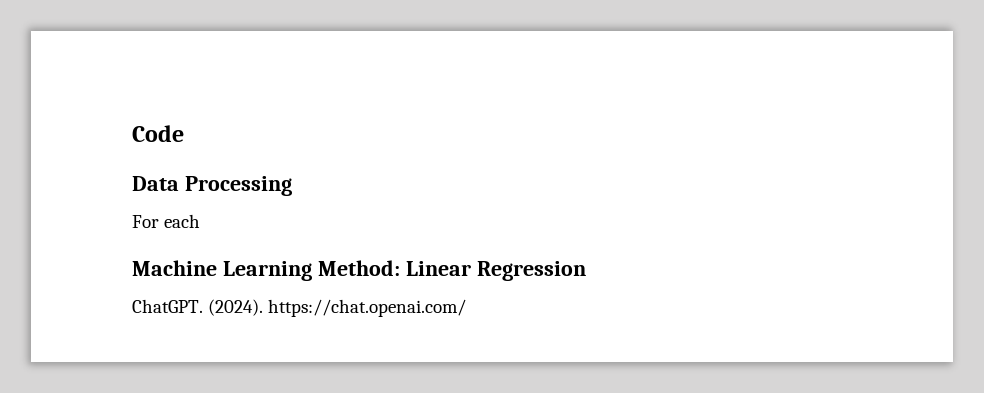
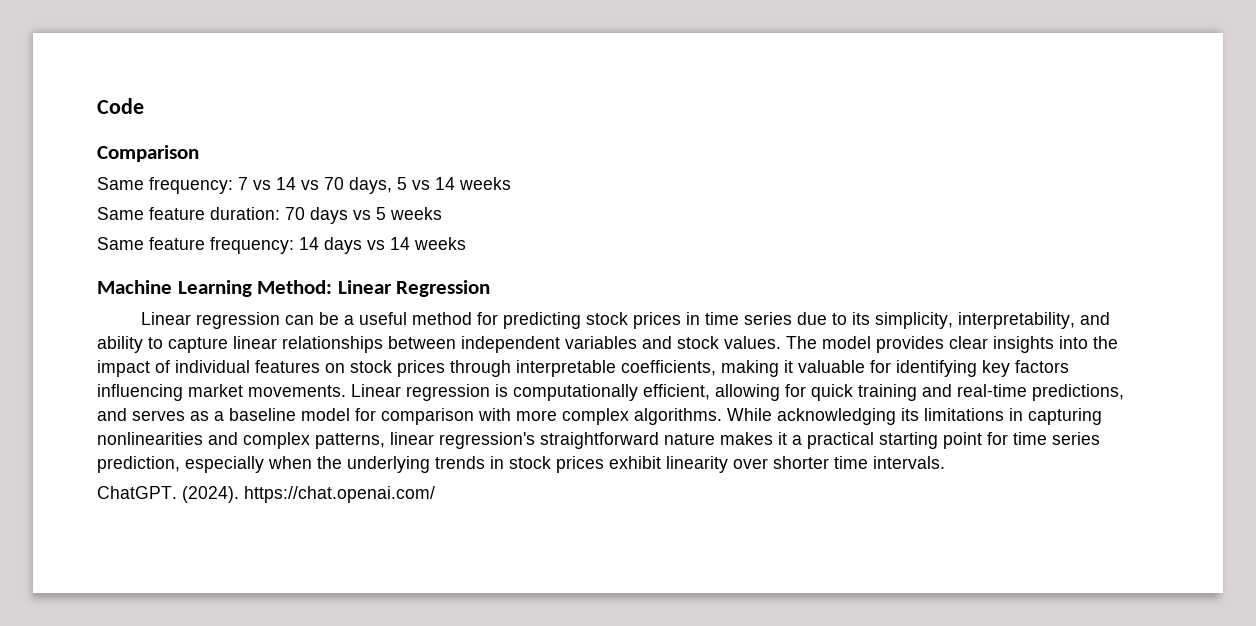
- Data Processing
- For each
+ Comparison
+ Same frequency: 7 vs 14 vs 70 days, 5 vs 14 weeks
+ Same feature duration: 70 days vs 5 weeks
+ Same feature frequency: 14 days vs 14 weeks
+ Linear regression can be a useful method for predicting stock prices in time series due to its simplicity, interpretability, and ability to capture linear relationships between independent variables and stock values. The model provides clear insights into the impact of individual features on stock prices through interpretable coefficients, making it valuable for identifying key factors influencing market movements. Linear regression is computationally efficient, allowing for quick training and real-time predictions, and serves as a baseline model for comparison with more complex algorithms. While acknowledging its limitations in capturing nonlinearities and complex patterns, linear regression's straightforward nature makes it a practical starting point for time series prediction, especially when the underlying trends in stock prices exhibit linearity over shorter time intervals.

